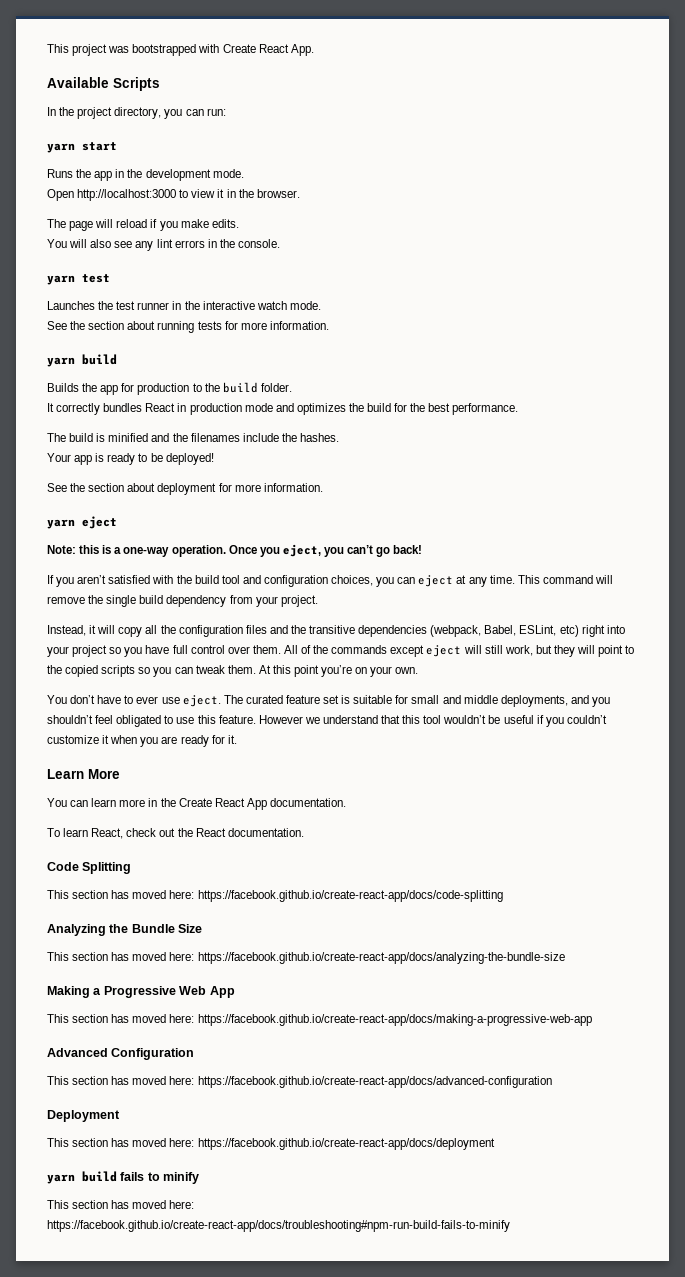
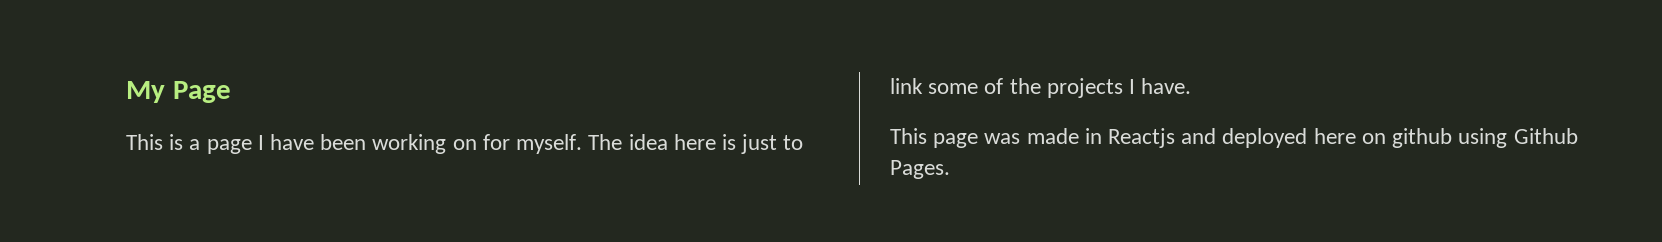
- This project was bootstrapped with Create React App.
- Available Scripts
- In the project directory, you can run:
- yarn start
- Runs the app in the development mode.
- Open http://localhost:3000 to view it in the browser.
- The page will reload if you make edits.
- You will also see any lint errors in the console.
- yarn test
- Launches the test runner in the interactive watch mode.
- See the section about running tests for more information.
- yarn build
- Builds the app for production to the build folder.
- It correctly bundles React in production mode and optimizes the build for the best performance.
- The build is minified and the filenames include the hashes.
- Your app is ready to be deployed!
- See the section about deployment for more information.
- yarn eject
- Note: this is a one-way operation. Once you eject, you can’t go back!
- If you aren’t satisfied with the build tool and configuration choices, you can eject at any time. This command will remove the single build dependency from your project.
- Instead, it will copy all the configuration files and the transitive dependencies (webpack, Babel, ESLint, etc) right into your project so you have full control over them. All of the commands except eject will still work, but they will point to the copied scripts so you can tweak them. At this point you’re on your own.
- You don’t have to ever use eject. The curated feature set is suitable for small and middle deployments, and you shouldn’t feel obligated to use this feature. However we understand that this tool wouldn’t be useful if you couldn’t customize it when you are ready for it.
- Learn More
- You can learn more in the Create React App documentation.
- To learn React, check out the React documentation.
- Code Splitting
- This section has moved here: https://facebook.github.io/create-react-app/docs/code-splitting
- Analyzing the Bundle Size
- This section has moved here: https://facebook.github.io/create-react-app/docs/analyzing-the-bundle-size
- Making a Progressive Web App
- This section has moved here: https://facebook.github.io/create-react-app/docs/making-a-progressive-web-app
- Advanced Configuration
- This section has moved here: https://facebook.github.io/create-react-app/docs/advanced-configuration
- Deployment
- This section has moved here: https://facebook.github.io/create-react-app/docs/deployment
- yarn build fails to minify
- This section has moved here: https://facebook.github.io/create-react-app/docs/troubleshooting#npm-run-build-fails-to-minify
+ My Page
+ This is a page I have been working on for myself. The idea here is just to link some of the projects I have.
+ This page was made in Reactjs and deployed here on github using Github Pages.

